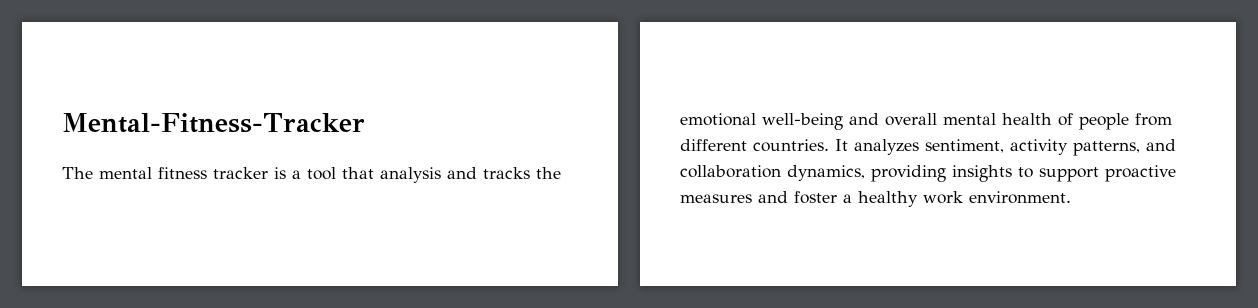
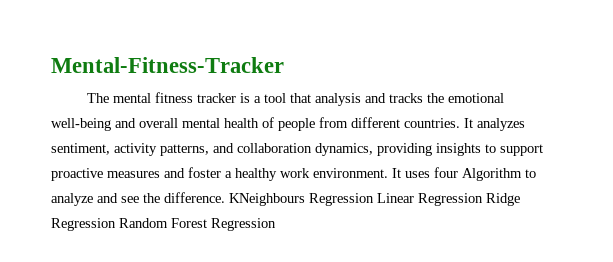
+ It uses four Algorithm to analyze and see the difference. KNeighbours Regression Linear Regression Ridge Regression Random Forest Regression

